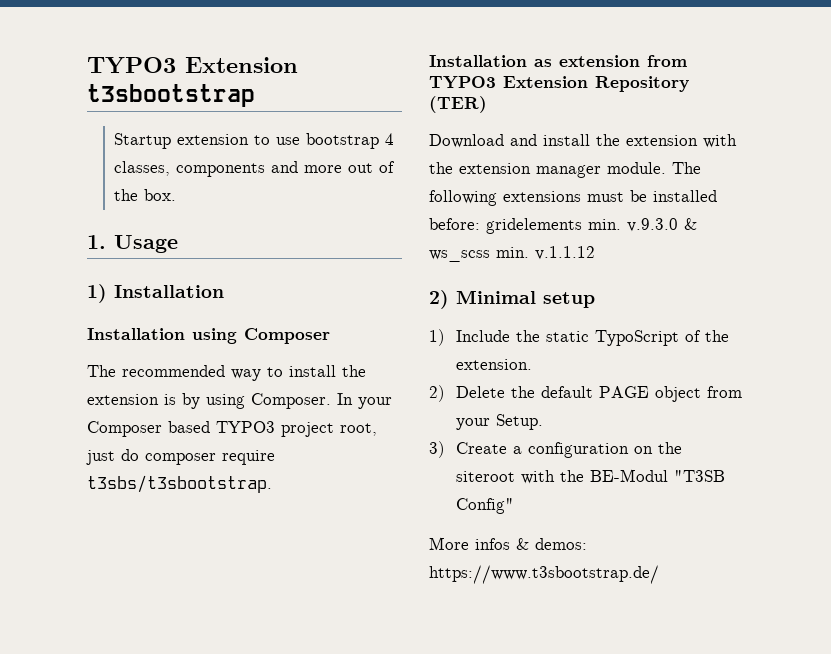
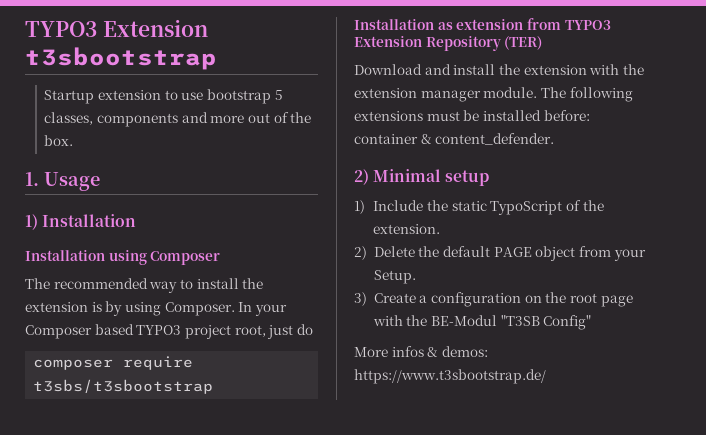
- Startup extension to use bootstrap 4 classes, components and more out of the box.
+ Startup extension to use bootstrap 5 classes, components and more out of the box.
- In your Composer based TYPO3 project root, just do composer require t3sbs/t3sbootstrap.
+ In your Composer based TYPO3 project root, just do
+ composer require t3sbs/t3sbootstrap
- The following extensions must be installed before: gridelements min. v.9.3.0 & ws_scss min. v.1.1.12
+ The following extensions must be installed before: container & content_defender.
- 3) Create a configuration on the siteroot with the BE-Modul "T3SB Config"
+ 3) Create a configuration on the root page with the BE-Modul "T3SB Config"

